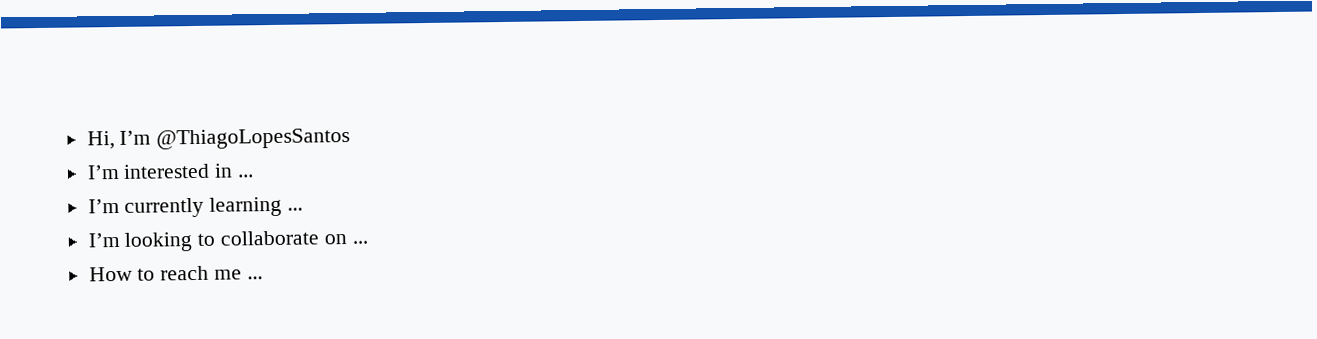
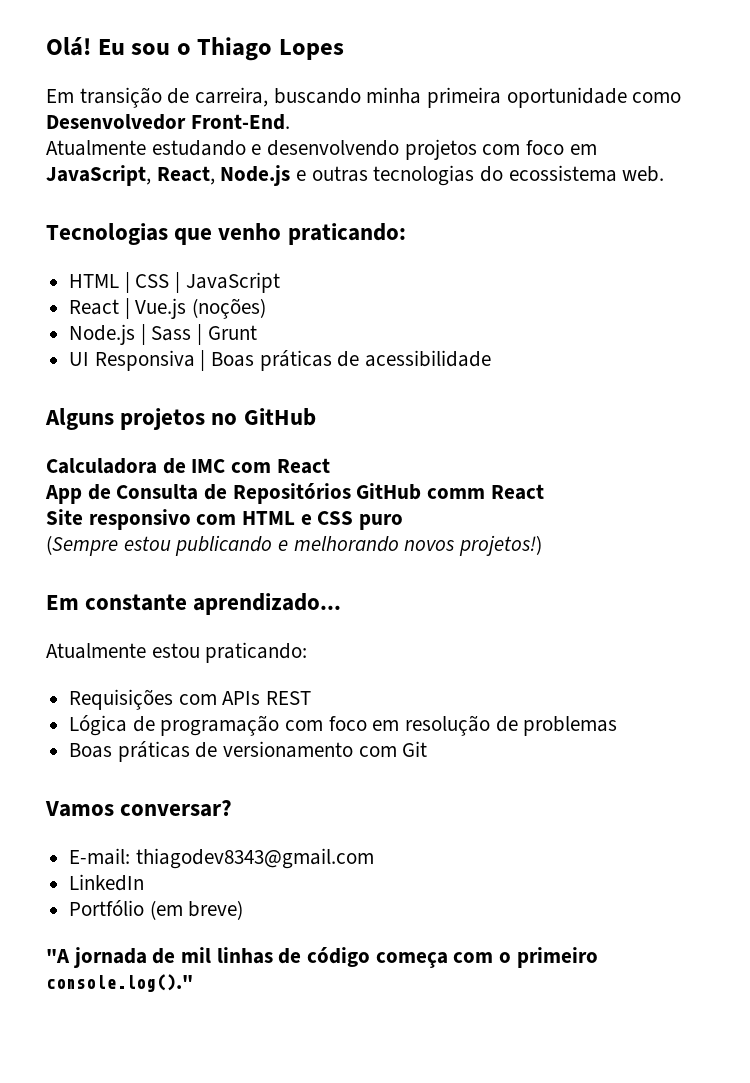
- Hi, I’m @ThiagoLopesSantos
- I’m interested in ...
- I’m currently learning ...
- I’m looking to collaborate on ...
- How to reach me ...
+ Olá! Eu sou o Thiago Lopes
+ Em transição de carreira, buscando minha primeira oportunidade como Desenvolvedor Front-End.
+ Atualmente estudando e desenvolvendo projetos com foco em JavaScript, React, Node.js e outras tecnologias do ecossistema web.
+ Tecnologias que venho praticando:
+ HTML | CSS | JavaScript
+ React | Vue.js (noções)
+ Node.js | Sass | Grunt
+ UI Responsiva | Boas práticas de acessibilidade
+ Alguns projetos no GitHub
+ Calculadora de IMC com React
+ App de Consulta de Repositórios GitHub comm React
+ Site responsivo com HTML e CSS puro
+ (Sempre estou publicando e melhorando novos projetos!)
+ Em constante aprendizado...
+ Atualmente estou praticando:
+ Requisições com APIs REST
+ Lógica de programação com foco em resolução de problemas
+ Boas práticas de versionamento com Git
+ Vamos conversar?
+ E-mail: thiagodev8343@gmail.com
+ LinkedIn
+ Portfólio (em breve)
+ "A jornada de mil linhas de código começa com o primeiro console.log()."

